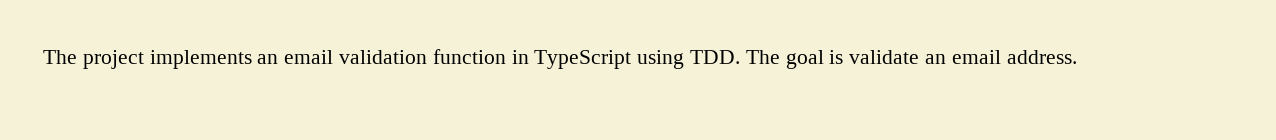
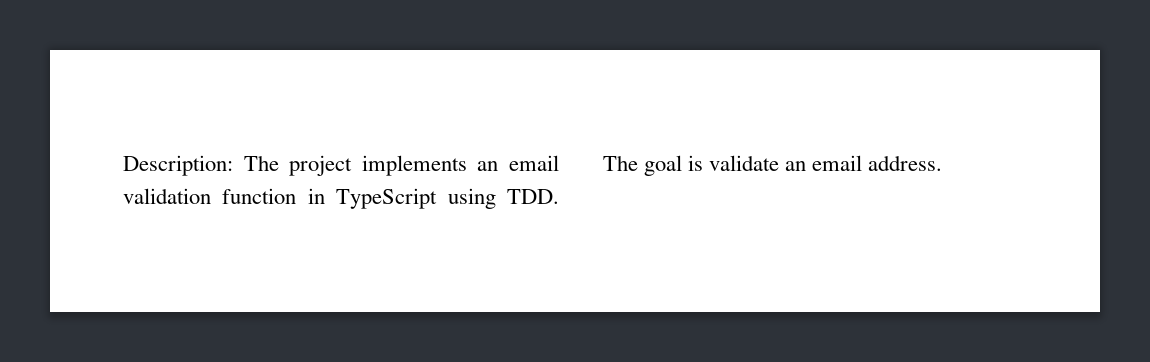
- The project implements an email validation function in TypeScript using TDD. The goal is validate an email address.
+ Description: The project implements an email validation function in TypeScript using TDD. The goal is validate an email address.

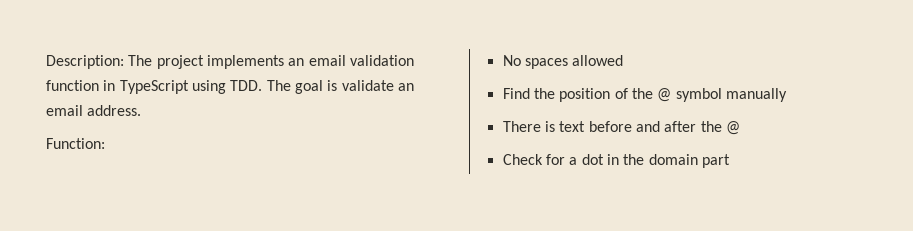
+ Function:
+ No spaces allowed
+ Find the position of the @ symbol manually
+ There is text before and after the @
+ Check for a dot in the domain part

